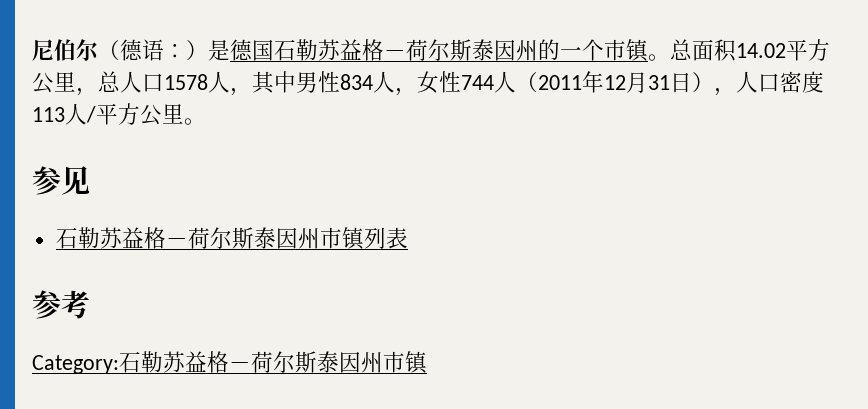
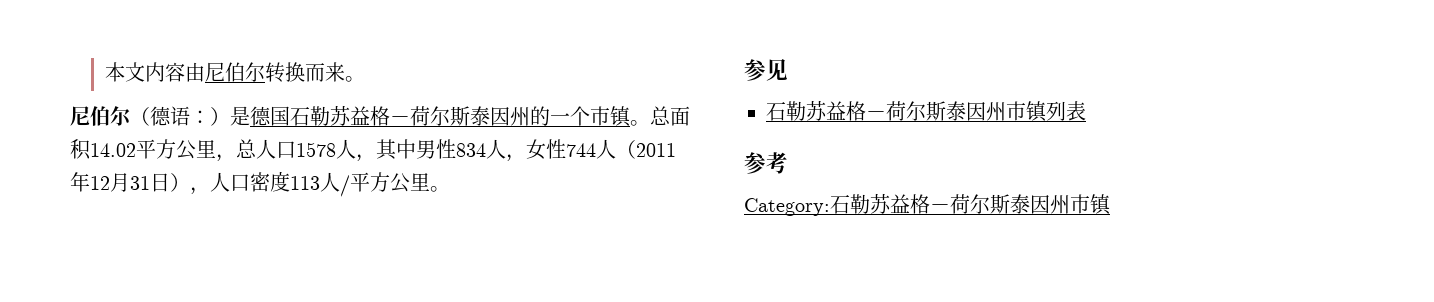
+ 本文内容由尼伯尔转换而来。

